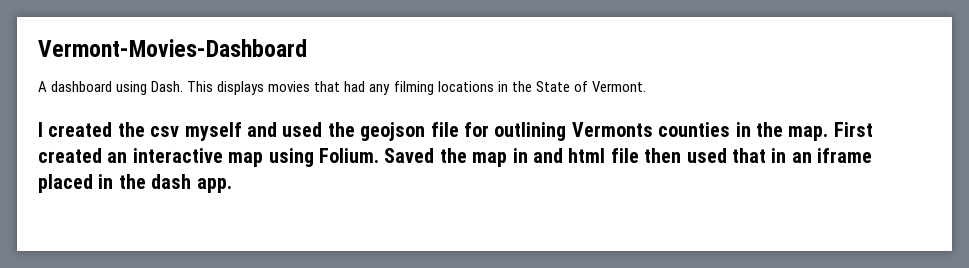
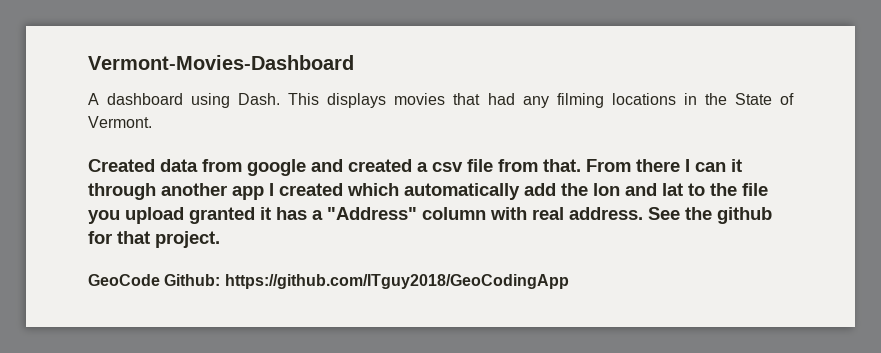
- I created the csv myself and used the geojson file for outlining Vermonts counties in the map. First created an interactive map using Folium. Saved the map in and html file then used that in an iframe placed in the dash app.
+ Created data from google and created a csv file from that. From there I can it through another app I created which automatically add the lon and lat to the file you upload granted it has a "Address" column with real address. See the github for that project.
+ GeoCode Github: https://github.com/ITguy2018/GeoCodingApp

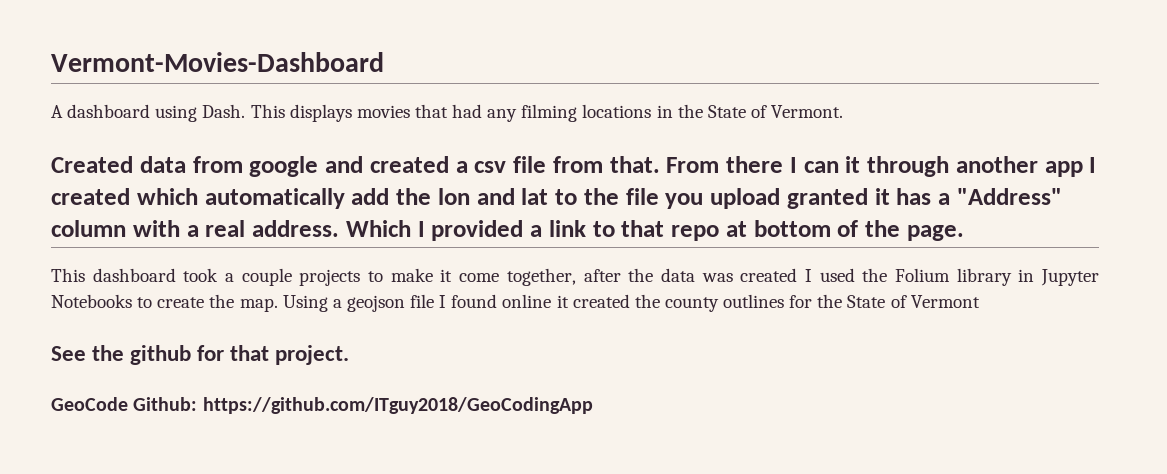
- From there I can it through another app I created which automatically add the lon and lat to the file you upload granted it has a "Address" column with real address. See the github for that project.
+ From there I can it through another app I created which automatically add the lon and lat to the file you upload granted it has a "Address" column with a real address. Which I provided a link to that repo at bottom of the page.
+ This dashboard took a couple projects to make it come together, after the data was created I used the Folium library in Jupyter Notebooks to create the map. Using a geojson file I found online it created the county outlines for the State of Vermont
+ See the github for that project.

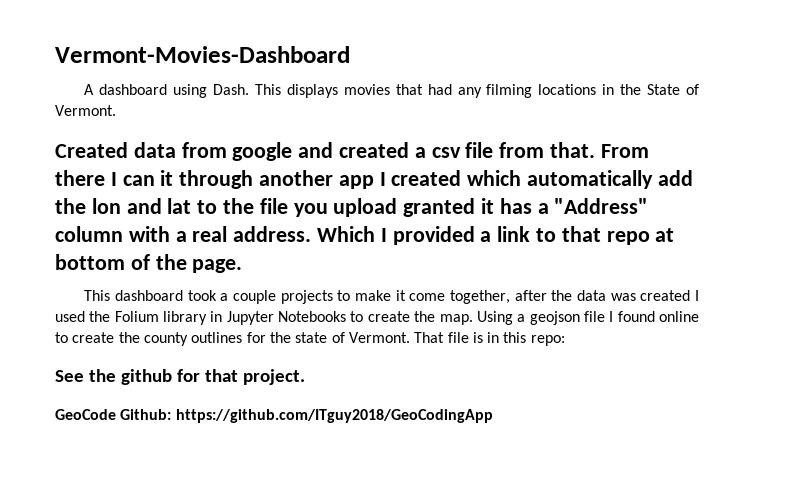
- Using a geojson file I found online it created the county outlines for the State of Vermont
+ Using a geojson file I found online to create the county outlines for the state of Vermont. That file is in this repo:

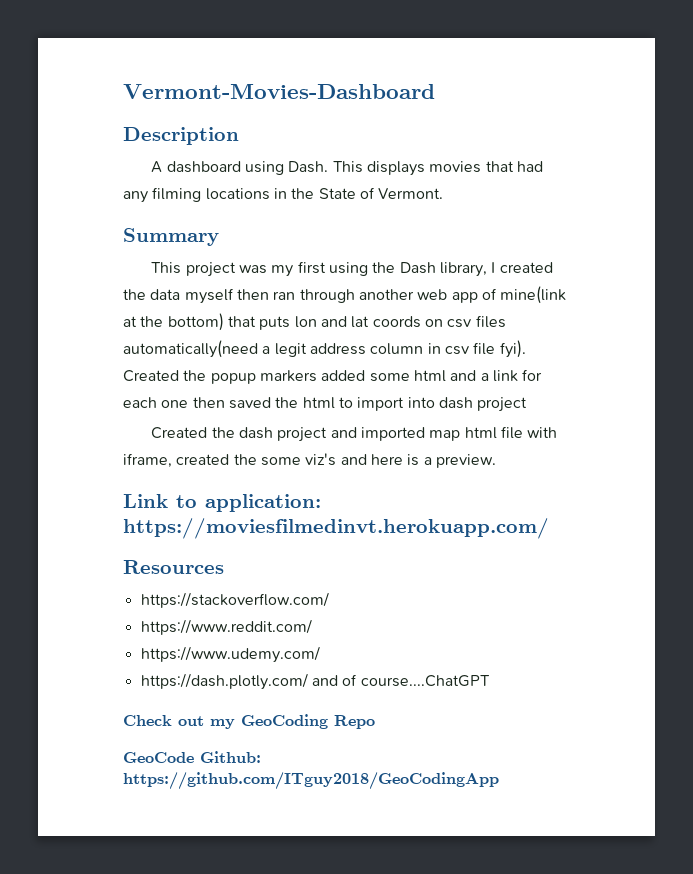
+ Description
- Created data from google and created a csv file from that. From there I can it through another app I created which automatically add the lon and lat to the file you upload granted it has a "Address" column with a real address. Which I provided a link to that repo at bottom of the page.
- This dashboard took a couple projects to make it come together, after the data was created I used the Folium library in Jupyter Notebooks to create the map. Using a geojson file I found online to create the county outlines for the state of Vermont. That file is in this repo:
- See the github for that project.
+ Summary
+ This project was my first using the Dash library, I created the data myself then ran through another web app of mine(link at the bottom) that puts lon and lat coords on csv files automatically(need a legit address column in csv file fyi). Created the popup markers added some html and a link for each one then saved the html to import into dash project
+ Created the dash project and imported map html file with iframe, created the some viz's and here is a preview.
+ Link to application: https://moviesfilmedinvt.herokuapp.com/
+ Resources
+ https://stackoverflow.com/
+ https://www.reddit.com/
+ https://www.udemy.com/
+ https://dash.plotly.com/ and of course....ChatGPT
+ Check out my GeoCoding Repo

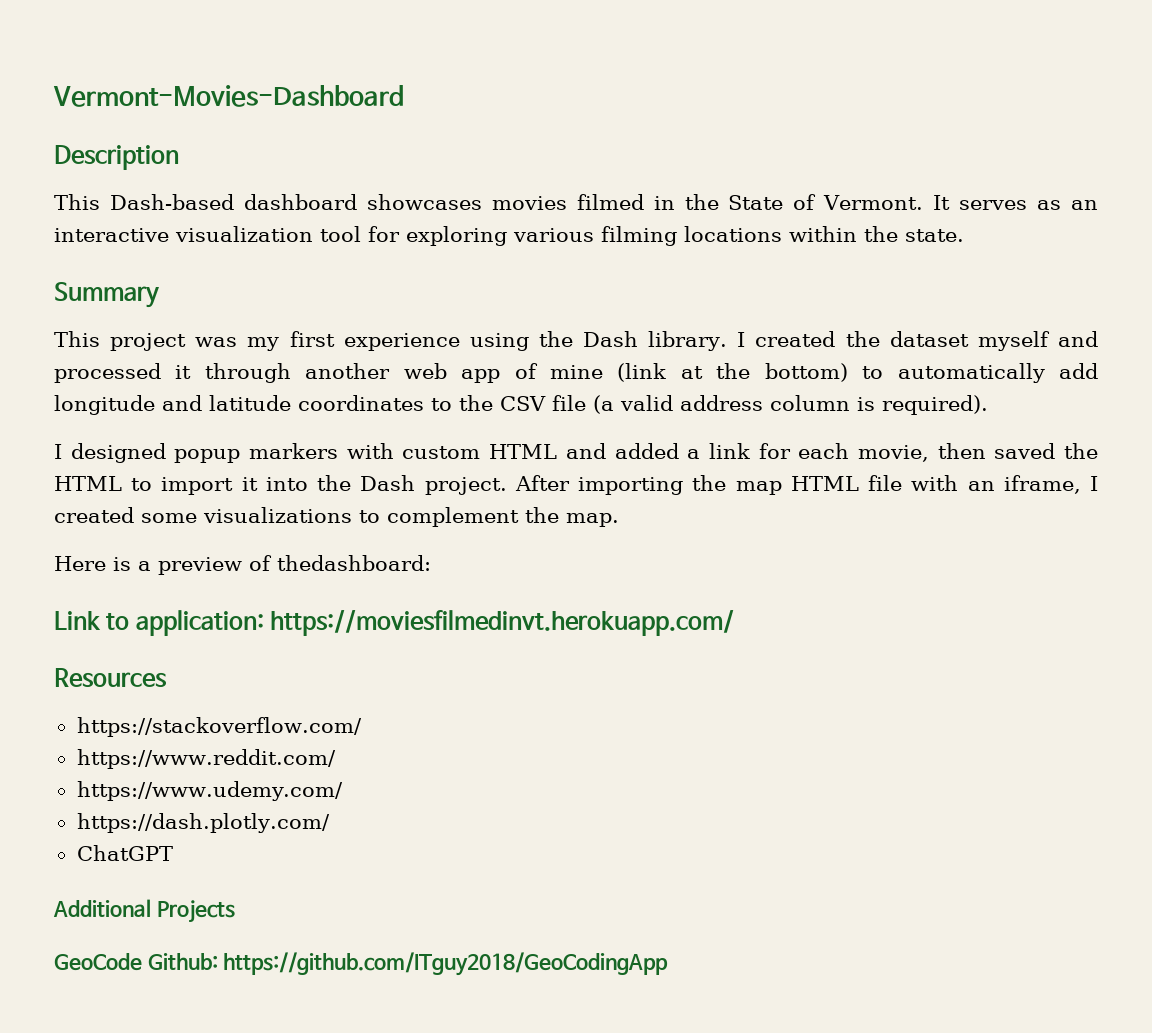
- A dashboard using Dash. This displays movies that had any filming locations in the State of Vermont.
+ This Dash-based dashboard showcases movies filmed in the State of Vermont. It serves as an interactive visualization tool for exploring various filming locations within the state.
- This project was my first using the Dash library, I created the data myself then ran through another web app of mine(link at the bottom) that puts lon and lat coords on csv files automatically(need a legit address column in csv file fyi). Created the popup markers added some html and a link for each one then saved the html to import into dash project
- Created the dash project and imported map html file with iframe, created the some viz's and here is a preview.
+ This project was my first experience using the Dash library. I created the dataset myself and processed it through another web app of mine (link at the bottom) to automatically add longitude and latitude coordinates to the CSV file (a valid address column is required).
+ I designed popup markers with custom HTML and added a link for each movie, then saved the HTML to import it into the Dash project. After importing the map HTML file with an iframe, I created some visualizations to complement the map.
+ Here is a preview of thedashboard:
- https://dash.plotly.com/ and of course....ChatGPT
- Check out my GeoCoding Repo
+ https://dash.plotly.com/
+ ChatGPT
+ Additional Projects

